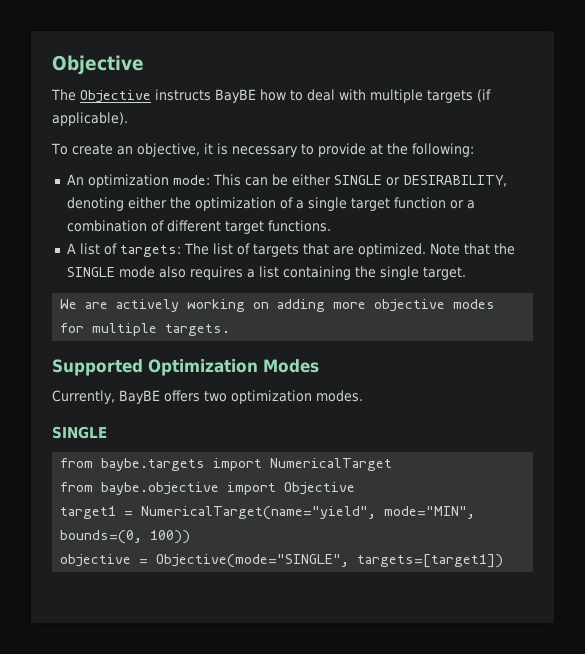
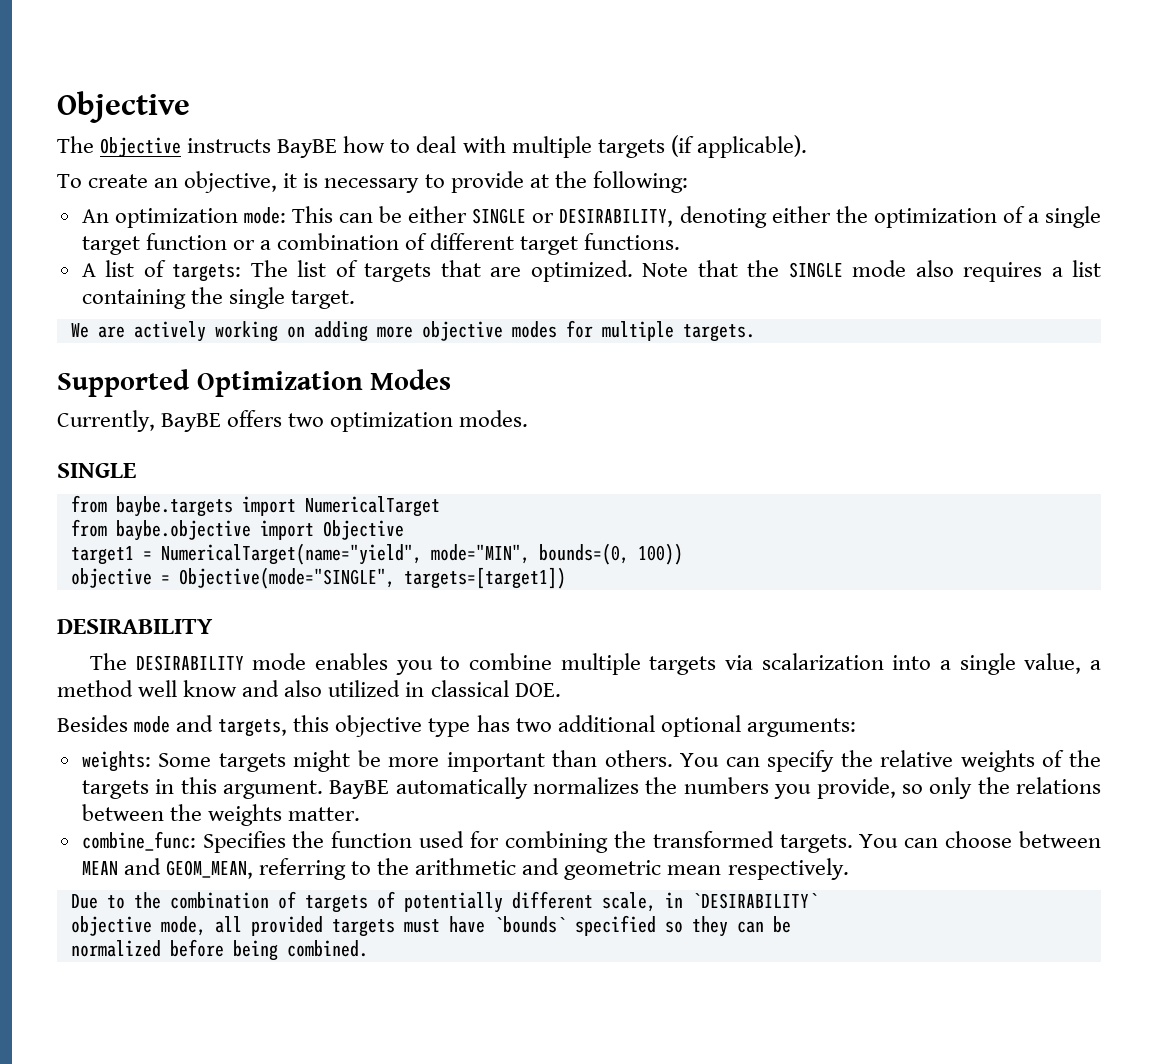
  objective = Objective(mode="SINGLE", targets=[target1])
+ DESIRABILITY
+ The DESIRABILITY mode enables you to combine multiple targets via scalarization into a single value, a method well know and also utilized in classical DOE.
+ Besides mode and targets, this objective type has two additional optional arguments:
+ weights: Some targets might be more important than others. You can specify the relative weights of the targets in this argument. BayBE automatically normalizes the numbers you provide, so only the relations between the weights matter.
+ combine_func: Specifies the function used for combining the transformed targets. You can choose between MEAN and GEOM_MEAN, referring to the arithmetic and geometric mean respectively.
+ Due to the combination of targets of potentially different scale, in `DESIRABILITY`
+ objective mode, all provided targets must have `bounds` specified so they can be
+ normalized before being combined.

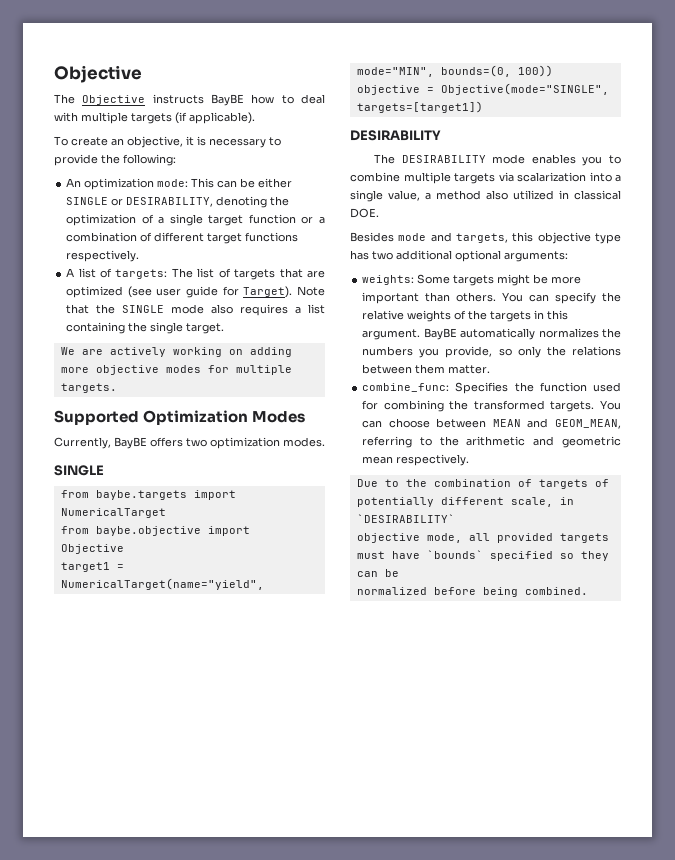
- To create an objective, it is necessary to provide at the following:
+ To create an objective, it is necessary to provide the following:
- An optimization mode: This can be either SINGLE or DESIRABILITY, denoting either the optimization of a single target function or a combination of different target functions.
+ An optimization mode: This can be either SINGLE or DESIRABILITY, denoting the optimization of a single target function or a combination of different target functions respectively.
- A list of targets: The list of targets that are optimized.
+ A list of targets: The list of targets that are optimized (see user guide for Target).
- The DESIRABILITY mode enables you to combine multiple targets via scalarization into a single value, a method well know and also utilized in classical DOE.
+ The DESIRABILITY mode enables you to combine multiple targets via scalarization into a single value, a method also utilized in classical DOE.
- BayBE automatically normalizes the numbers you provide, so only the relations between the weights matter.
+ BayBE automatically normalizes the numbers you provide, so only the relations between them matter.

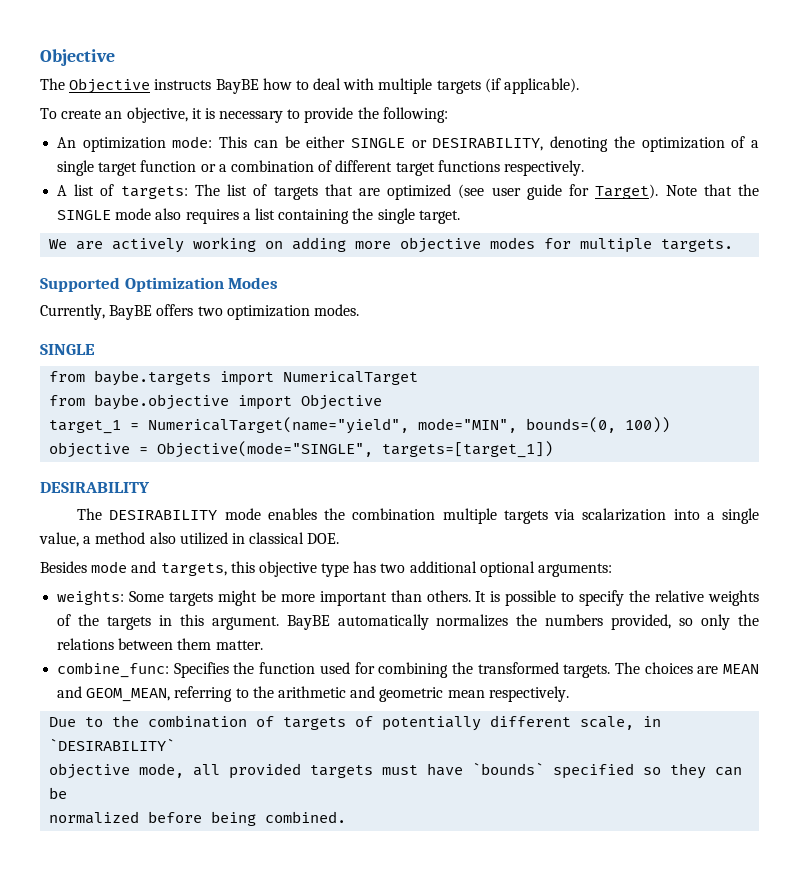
- target1 = NumericalTarget(name="yield", mode="MIN", bounds=(0, 100))
+ target_1 = NumericalTarget(name="yield", mode="MIN", bounds=(0, 100))
- objective = Objective(mode="SINGLE", targets=[target1])
+ objective = Objective(mode="SINGLE", targets=[target_1])
- The DESIRABILITY mode enables you to combine multiple targets via scalarization into a single value, a method also utilized in classical DOE.
+ The DESIRABILITY mode enables the combination multiple targets via scalarization into a single value, a method also utilized in classical DOE.
- You can specify the relative weights of the targets in this argument.
+ It is possible to specify the relative weights of the targets in this argument.
- BayBE automatically normalizes the numbers you provide, so only the relations between them matter.
+ BayBE automatically normalizes the numbers provided, so only the relations between them matter.
- You can choose between MEAN and GEOM_MEAN, referring to the arithmetic and geometric mean respectively.
+ The choices are MEAN and GEOM_MEAN, referring to the arithmetic and geometric mean respectively.

